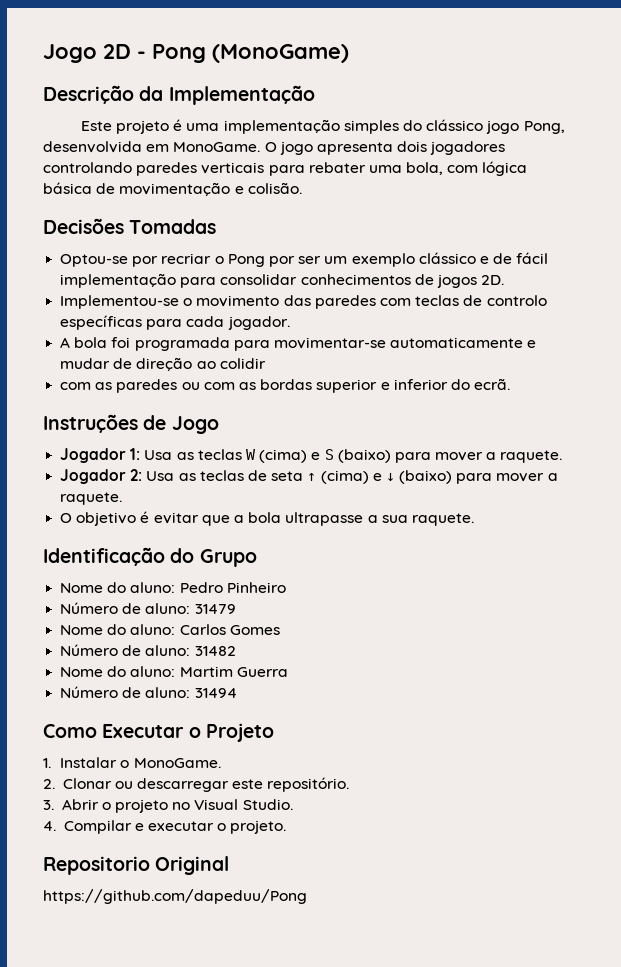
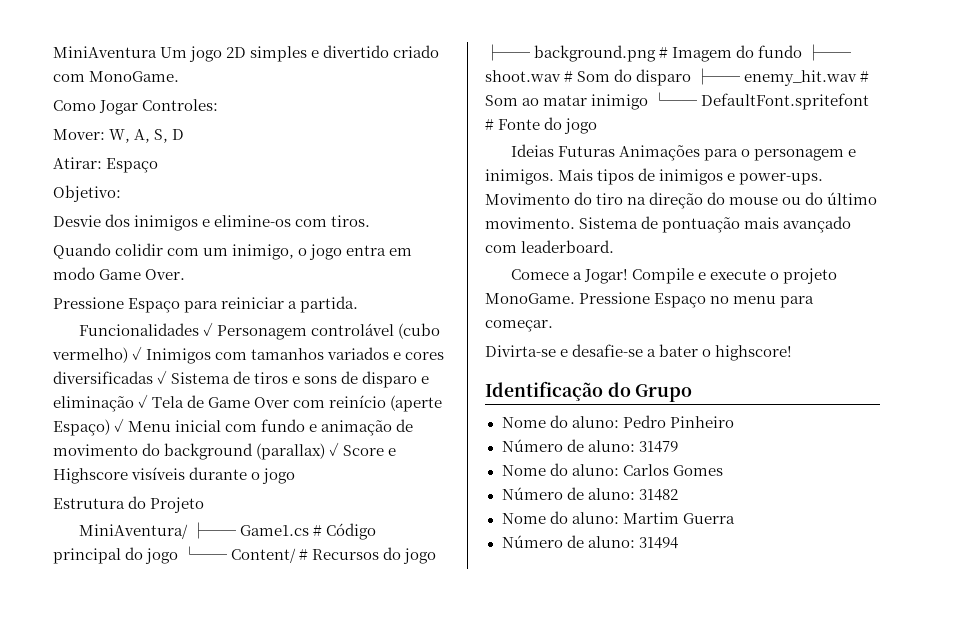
- Jogo 2D - Pong (MonoGame)
- Descrição da Implementação
- Este projeto é uma implementação simples do clássico jogo Pong, desenvolvida em MonoGame. O jogo apresenta dois jogadores controlando paredes verticais para rebater uma bola, com lógica básica de movimentação e colisão.
- Decisões Tomadas
- Optou-se por recriar o Pong por ser um exemplo clássico e de fácil implementação para consolidar conhecimentos de jogos 2D.
- Implementou-se o movimento das paredes com teclas de controlo específicas para cada jogador.
- A bola foi programada para movimentar-se automaticamente e mudar de direção ao colidir
- com as paredes ou com as bordas superior e inferior do ecrã.
- Instruções de Jogo
- Jogador 1: Usa as teclas W (cima) e S (baixo) para mover a raquete.
- Jogador 2: Usa as teclas de seta ↑ (cima) e ↓ (baixo) para mover a raquete.
- O objetivo é evitar que a bola ultrapasse a sua raquete.
+ MiniAventura Um jogo 2D simples e divertido criado com MonoGame.
+ Como Jogar Controles:
+ Mover: W, A, S, D
+ Atirar: Espaço
+ Objetivo:
+ Desvie dos inimigos e elimine-os com tiros.
+ Quando colidir com um inimigo, o jogo entra em modo Game Over.
+ Pressione Espaço para reiniciar a partida.
+ Funcionalidades ✓ Personagem controlável (cubo vermelho) ✓ Inimigos com tamanhos variados e cores diversificadas ✓ Sistema de tiros e sons de disparo e eliminação ✓ Tela de Game Over com reinício (aperte Espaço) ✓ Menu inicial com fundo e animação de movimento do background (parallax) ✓ Score e Highscore visíveis durante o jogo
+ Estrutura do Projeto
+ MiniAventura/ ├── Game1.cs # Código principal do jogo └── Content/ # Recursos do jogo ├── background.png # Imagem do fundo ├── shoot.wav # Som do disparo ├── enemy_hit.wav # Som ao matar inimigo └── DefaultFont.spritefont # Fonte do jogo
+ Ideias Futuras Animações para o personagem e inimigos. Mais tipos de inimigos e power-ups. Movimento do tiro na direção do mouse ou do último movimento. Sistema de pontuação mais avançado com leaderboard.
+ Comece a Jogar! Compile e execute o projeto MonoGame. Pressione Espaço no menu para começar.
+ Divirta-se e desafie-se a bater o highscore!
- Como Executar o Projeto
- 1. Instalar o MonoGame.
- 2. Clonar ou descarregar este repositório.
- 3. Abrir o projeto no Visual Studio.
- 4. Compilar e executar o projeto.
- Repositorio Original
- https://github.com/dapeduu/Pong

